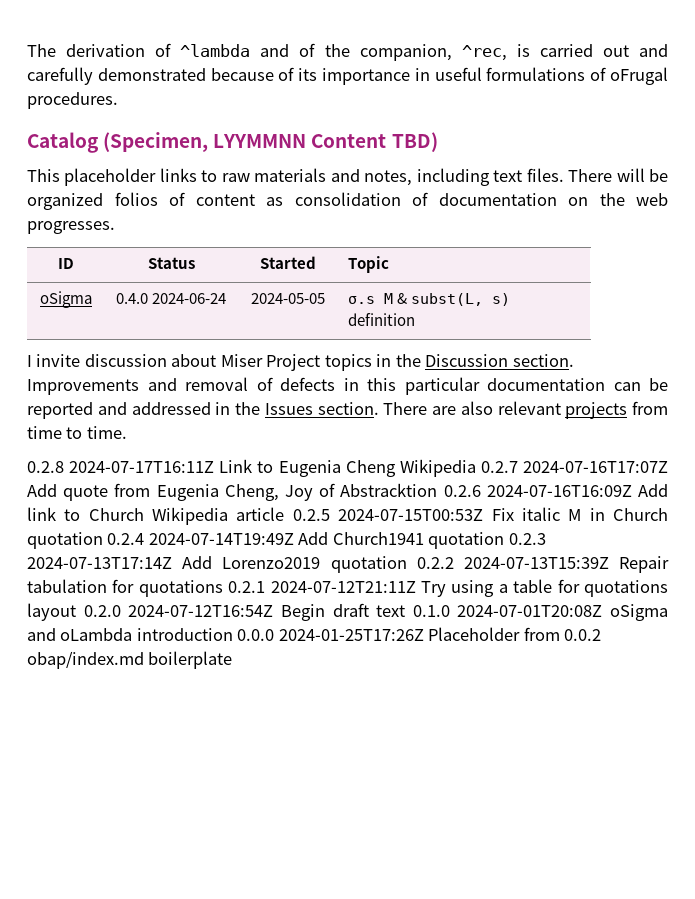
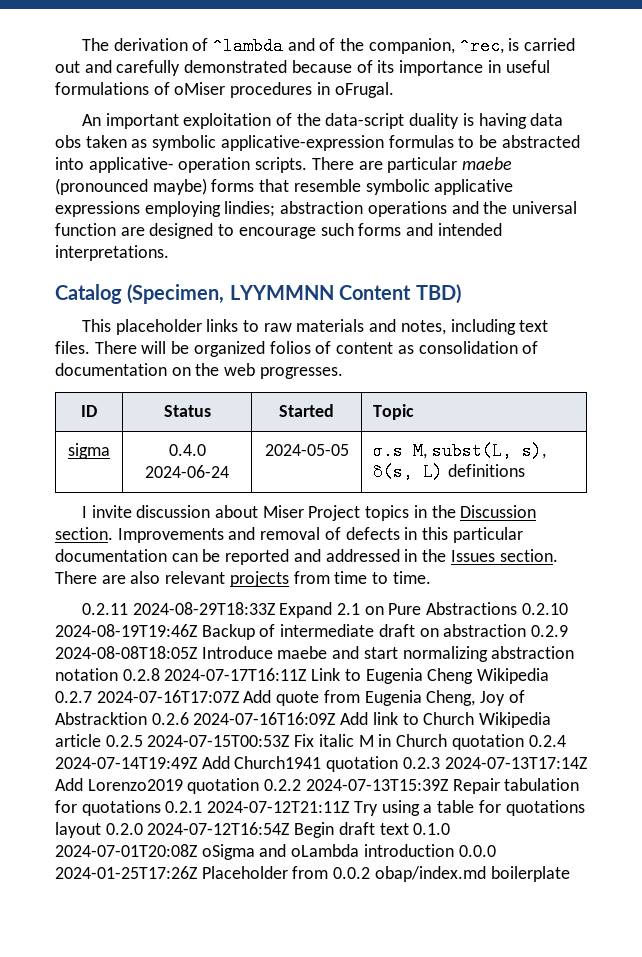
- The derivation of ^lambda and of the companion, ^rec, is carried out and carefully demonstrated because of its importance in useful formulations of oFrugal procedures.
+ The derivation of ^lambda and of the companion, ^rec, is carried out and carefully demonstrated because of its importance in useful formulations of oMiser procedures in oFrugal.
+ An important exploitation of the data-script duality is having data obs taken as symbolic applicative-expression formulas to be abstracted into applicative- operation scripts. There are particular maebe (pronounced maybe) forms that resemble symbolic applicative expressions employing lindies; abstraction operations and the universal function are designed to encourage such forms and intended interpretations.
- oSigma | 0.4.0 2024-06-24 | 2024-05-05 | σ.s M & subst(L, s) definition
+ sigma | 0.4.0 2024-06-24 | 2024-05-05 | σ.s M, subst(L, s), δ(s, L) definitions
- 0.2.8 2024-07-17T16:11Z Link to Eugenia Cheng Wikipedia 0.2.7 2024-07-16T17:07Z Add quote from Eugenia Cheng, Joy of Abstracktion 0.2.6 2024-07-16T16:09Z Add link to Church Wikipedia article 0.2.5 2024-07-15T00:53Z Fix italic M in Church quotation 0.2.4 2024-07-14T19:49Z Add Church1941 quotation 0.2.3 2024-07-13T17:14Z Add Lorenzo2019 quotation 0.2.2 2024-07-13T15:39Z Repair tabulation for quotations 0.2.1 2024-07-12T21:11Z Try using a table for quotations layout 0.2.0 2024-07-12T16:54Z Begin draft text 0.1.0 2024-07-01T20:08Z oSigma and oLambda introduction 0.0.0 2024-01-25T17:26Z Placeholder from 0.0.2 obap/index.md boilerplate
+ 0.2.11 2024-08-29T18:33Z Expand 2.1 on Pure Abstractions 0.2.10 2024-08-19T19:46Z Backup of intermediate draft on abstraction 0.2.9 2024-08-08T18:05Z Introduce maebe and start normalizing abstraction notation 0.2.8 2024-07-17T16:11Z Link to Eugenia Cheng Wikipedia 0.2.7 2024-07-16T17:07Z Add quote from Eugenia Cheng, Joy of Abstracktion 0.2.6 2024-07-16T16:09Z Add link to Church Wikipedia article 0.2.5 2024-07-15T00:53Z Fix italic M in Church quotation 0.2.4 2024-07-14T19:49Z Add Church1941 quotation 0.2.3 2024-07-13T17:14Z Add Lorenzo2019 quotation 0.2.2 2024-07-13T15:39Z Repair tabulation for quotations 0.2.1 2024-07-12T21:11Z Try using a table for quotations layout 0.2.0 2024-07-12T16:54Z Begin draft text 0.1.0 2024-07-01T20:08Z oSigma and oLambda introduction 0.0.0 2024-01-25T17:26Z Placeholder from 0.0.2 obap/index.md boilerplate

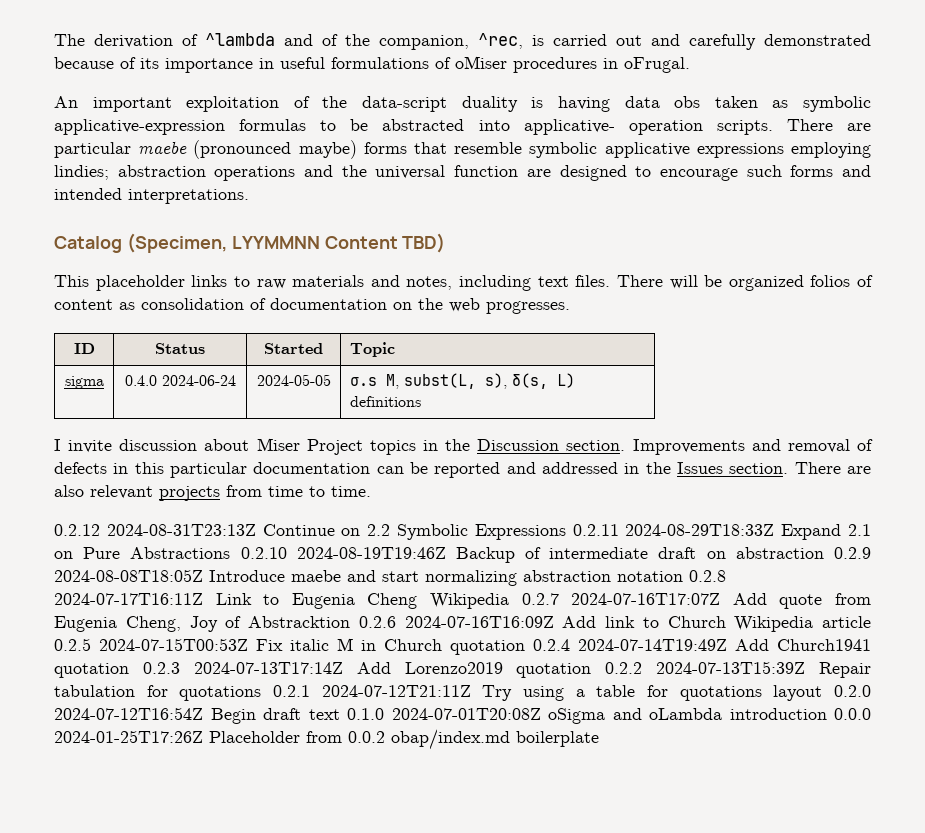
- 0.2.11 2024-08-29T18:33Z Expand 2.1 on Pure Abstractions 0.2.10 2024-08-19T19:46Z Backup of intermediate draft on abstraction 0.2.9 2024-08-08T18:05Z Introduce maebe and start normalizing abstraction notation 0.2.8 2024-07-17T16:11Z Link to Eugenia Cheng Wikipedia 0.2.7 2024-07-16T17:07Z Add quote from Eugenia Cheng, Joy of Abstracktion 0.2.6 2024-07-16T16:09Z Add link to Church Wikipedia article 0.2.5 2024-07-15T00:53Z Fix italic M in Church quotation 0.2.4 2024-07-14T19:49Z Add Church1941 quotation 0.2.3 2024-07-13T17:14Z Add Lorenzo2019 quotation 0.2.2 2024-07-13T15:39Z Repair tabulation for quotations 0.2.1 2024-07-12T21:11Z Try using a table for quotations layout 0.2.0 2024-07-12T16:54Z Begin draft text 0.1.0 2024-07-01T20:08Z oSigma and oLambda introduction 0.0.0 2024-01-25T17:26Z Placeholder from 0.0.2 obap/index.md boilerplate
+ 0.2.12 2024-08-31T23:13Z Continue on 2.2 Symbolic Expressions 0.2.11 2024-08-29T18:33Z Expand 2.1 on Pure Abstractions 0.2.10 2024-08-19T19:46Z Backup of intermediate draft on abstraction 0.2.9 2024-08-08T18:05Z Introduce maebe and start normalizing abstraction notation 0.2.8 2024-07-17T16:11Z Link to Eugenia Cheng Wikipedia 0.2.7 2024-07-16T17:07Z Add quote from Eugenia Cheng, Joy of Abstracktion 0.2.6 2024-07-16T16:09Z Add link to Church Wikipedia article 0.2.5 2024-07-15T00:53Z Fix italic M in Church quotation 0.2.4 2024-07-14T19:49Z Add Church1941 quotation 0.2.3 2024-07-13T17:14Z Add Lorenzo2019 quotation 0.2.2 2024-07-13T15:39Z Repair tabulation for quotations 0.2.1 2024-07-12T21:11Z Try using a table for quotations layout 0.2.0 2024-07-12T16:54Z Begin draft text 0.1.0 2024-07-01T20:08Z oSigma and oLambda introduction 0.0.0 2024-01-25T17:26Z Placeholder from 0.0.2 obap/index.md boilerplate

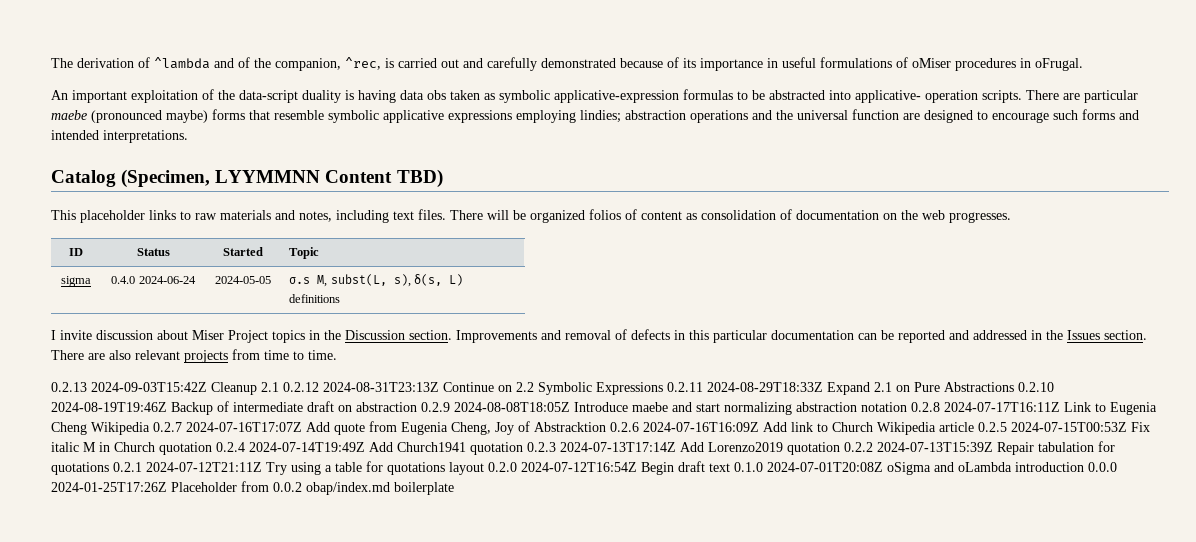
- 0.2.12 2024-08-31T23:13Z Continue on 2.2 Symbolic Expressions 0.2.11 2024-08-29T18:33Z Expand 2.1 on Pure Abstractions 0.2.10 2024-08-19T19:46Z Backup of intermediate draft on abstraction 0.2.9 2024-08-08T18:05Z Introduce maebe and start normalizing abstraction notation 0.2.8 2024-07-17T16:11Z Link to Eugenia Cheng Wikipedia 0.2.7 2024-07-16T17:07Z Add quote from Eugenia Cheng, Joy of Abstracktion 0.2.6 2024-07-16T16:09Z Add link to Church Wikipedia article 0.2.5 2024-07-15T00:53Z Fix italic M in Church quotation 0.2.4 2024-07-14T19:49Z Add Church1941 quotation 0.2.3 2024-07-13T17:14Z Add Lorenzo2019 quotation 0.2.2 2024-07-13T15:39Z Repair tabulation for quotations 0.2.1 2024-07-12T21:11Z Try using a table for quotations layout 0.2.0 2024-07-12T16:54Z Begin draft text 0.1.0 2024-07-01T20:08Z oSigma and oLambda introduction 0.0.0 2024-01-25T17:26Z Placeholder from 0.0.2 obap/index.md boilerplate
+ 0.2.13 2024-09-03T15:42Z Cleanup 2.1 0.2.12 2024-08-31T23:13Z Continue on 2.2 Symbolic Expressions 0.2.11 2024-08-29T18:33Z Expand 2.1 on Pure Abstractions 0.2.10 2024-08-19T19:46Z Backup of intermediate draft on abstraction 0.2.9 2024-08-08T18:05Z Introduce maebe and start normalizing abstraction notation 0.2.8 2024-07-17T16:11Z Link to Eugenia Cheng Wikipedia 0.2.7 2024-07-16T17:07Z Add quote from Eugenia Cheng, Joy of Abstracktion 0.2.6 2024-07-16T16:09Z Add link to Church Wikipedia article 0.2.5 2024-07-15T00:53Z Fix italic M in Church quotation 0.2.4 2024-07-14T19:49Z Add Church1941 quotation 0.2.3 2024-07-13T17:14Z Add Lorenzo2019 quotation 0.2.2 2024-07-13T15:39Z Repair tabulation for quotations 0.2.1 2024-07-12T21:11Z Try using a table for quotations layout 0.2.0 2024-07-12T16:54Z Begin draft text 0.1.0 2024-07-01T20:08Z oSigma and oLambda introduction 0.0.0 2024-01-25T17:26Z Placeholder from 0.0.2 obap/index.md boilerplate

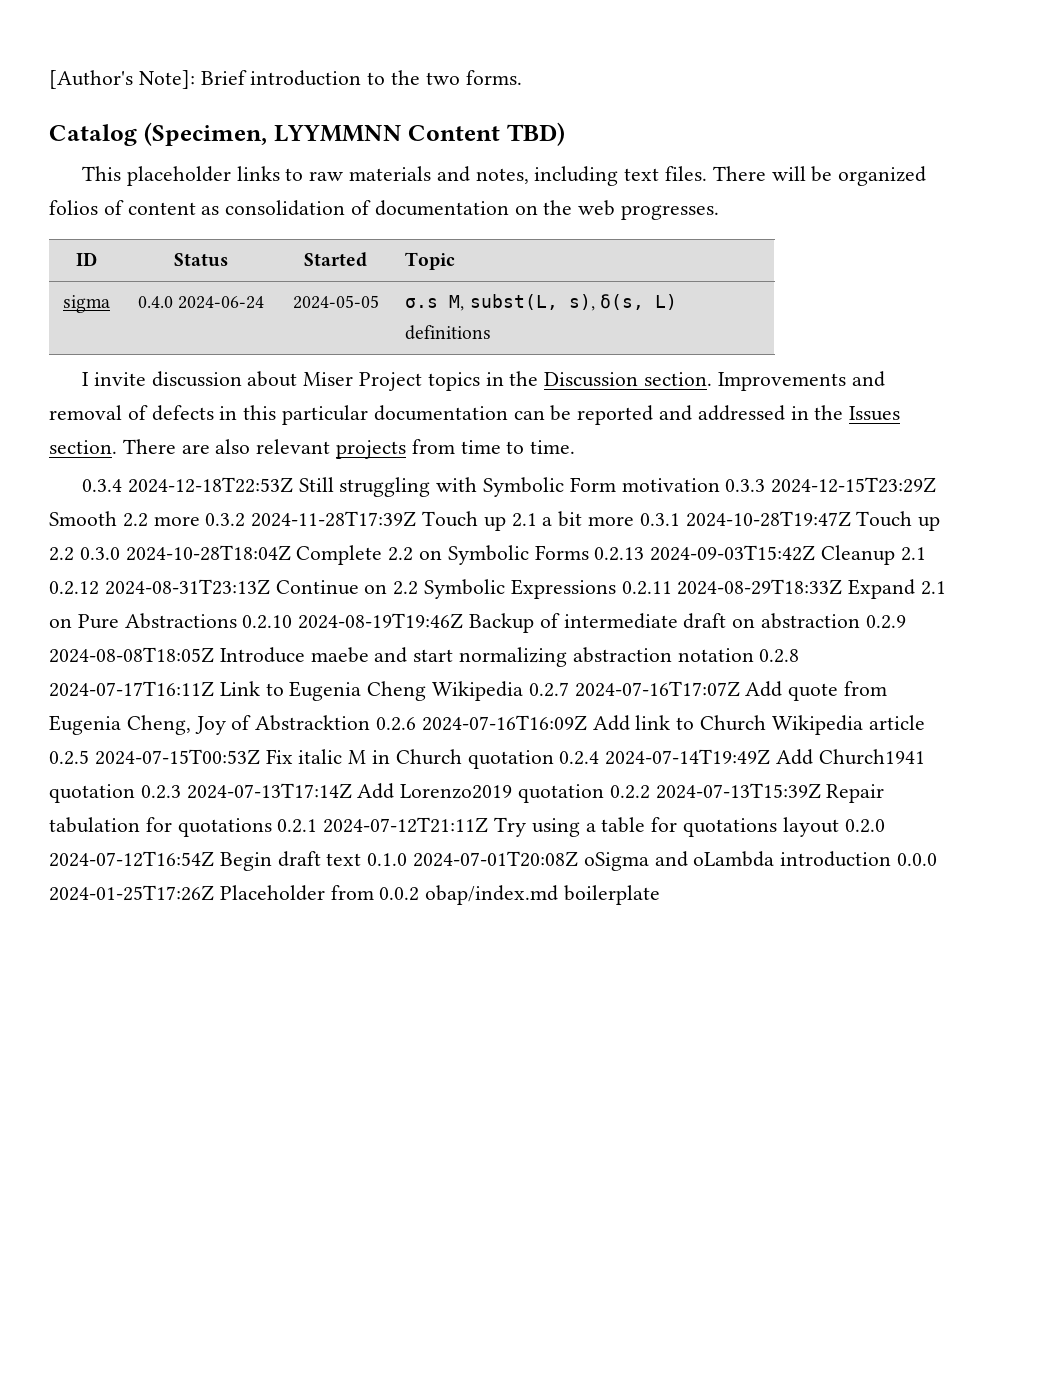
- The derivation of ^lambda and of the companion, ^rec, is carried out and carefully demonstrated because of its importance in useful formulations of oMiser procedures in oFrugal.
- An important exploitation of the data-script duality is having data obs taken as symbolic applicative-expression formulas to be abstracted into applicative- operation scripts. There are particular maebe (pronounced maybe) forms that resemble symbolic applicative expressions employing lindies; abstraction operations and the universal function are designed to encourage such forms and intended interpretations.
+ [Author's Note]: Brief introduction to the two forms.
- 0.2.13 2024-09-03T15:42Z Cleanup 2.1 0.2.12 2024-08-31T23:13Z Continue on 2.2 Symbolic Expressions 0.2.11 2024-08-29T18:33Z Expand 2.1 on Pure Abstractions 0.2.10 2024-08-19T19:46Z Backup of intermediate draft on abstraction 0.2.9 2024-08-08T18:05Z Introduce maebe and start normalizing abstraction notation 0.2.8 2024-07-17T16:11Z Link to Eugenia Cheng Wikipedia 0.2.7 2024-07-16T17:07Z Add quote from Eugenia Cheng, Joy of Abstracktion 0.2.6 2024-07-16T16:09Z Add link to Church Wikipedia article 0.2.5 2024-07-15T00:53Z Fix italic M in Church quotation 0.2.4 2024-07-14T19:49Z Add Church1941 quotation 0.2.3 2024-07-13T17:14Z Add Lorenzo2019 quotation 0.2.2 2024-07-13T15:39Z Repair tabulation for quotations 0.2.1 2024-07-12T21:11Z Try using a table for quotations layout 0.2.0 2024-07-12T16:54Z Begin draft text 0.1.0 2024-07-01T20:08Z oSigma and oLambda introduction 0.0.0 2024-01-25T17:26Z Placeholder from 0.0.2 obap/index.md boilerplate
+ 0.3.4 2024-12-18T22:53Z Still struggling with Symbolic Form motivation 0.3.3 2024-12-15T23:29Z Smooth 2.2 more 0.3.2 2024-11-28T17:39Z Touch up 2.1 a bit more 0.3.1 2024-10-28T19:47Z Touch up 2.2 0.3.0 2024-10-28T18:04Z Complete 2.2 on Symbolic Forms 0.2.13 2024-09-03T15:42Z Cleanup 2.1 0.2.12 2024-08-31T23:13Z Continue on 2.2 Symbolic Expressions 0.2.11 2024-08-29T18:33Z Expand 2.1 on Pure Abstractions 0.2.10 2024-08-19T19:46Z Backup of intermediate draft on abstraction 0.2.9 2024-08-08T18:05Z Introduce maebe and start normalizing abstraction notation 0.2.8 2024-07-17T16:11Z Link to Eugenia Cheng Wikipedia 0.2.7 2024-07-16T17:07Z Add quote from Eugenia Cheng, Joy of Abstracktion 0.2.6 2024-07-16T16:09Z Add link to Church Wikipedia article 0.2.5 2024-07-15T00:53Z Fix italic M in Church quotation 0.2.4 2024-07-14T19:49Z Add Church1941 quotation 0.2.3 2024-07-13T17:14Z Add Lorenzo2019 quotation 0.2.2 2024-07-13T15:39Z Repair tabulation for quotations 0.2.1 2024-07-12T21:11Z Try using a table for quotations layout 0.2.0 2024-07-12T16:54Z Begin draft text 0.1.0 2024-07-01T20:08Z oSigma and oLambda introduction 0.0.0 2024-01-25T17:26Z Placeholder from 0.0.2 obap/index.md boilerplate

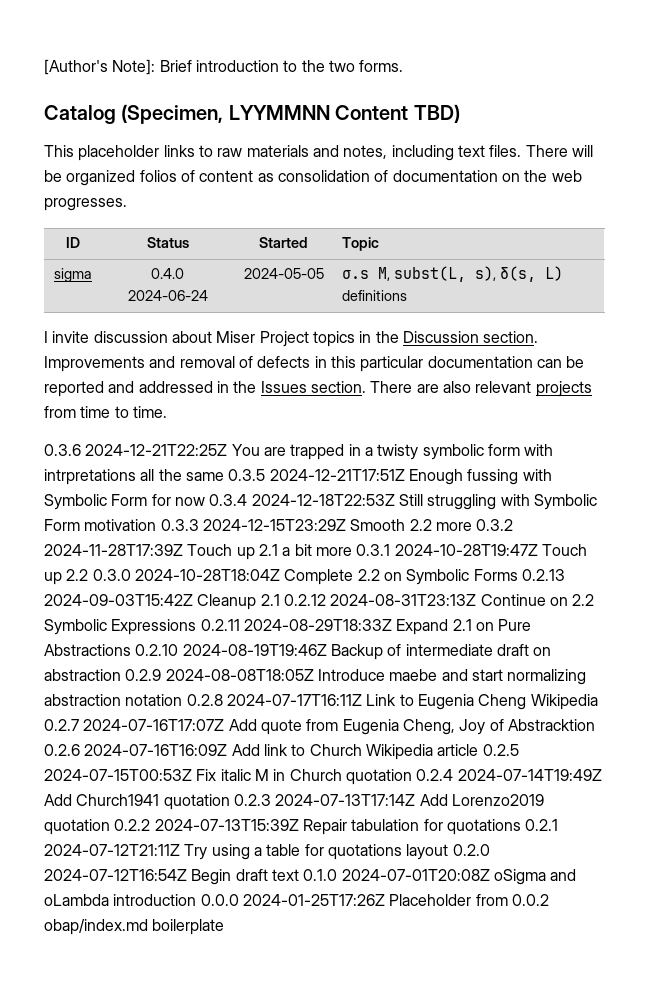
- 0.3.4 2024-12-18T22:53Z Still struggling with Symbolic Form motivation 0.3.3 2024-12-15T23:29Z Smooth 2.2 more 0.3.2 2024-11-28T17:39Z Touch up 2.1 a bit more 0.3.1 2024-10-28T19:47Z Touch up 2.2 0.3.0 2024-10-28T18:04Z Complete 2.2 on Symbolic Forms 0.2.13 2024-09-03T15:42Z Cleanup 2.1 0.2.12 2024-08-31T23:13Z Continue on 2.2 Symbolic Expressions 0.2.11 2024-08-29T18:33Z Expand 2.1 on Pure Abstractions 0.2.10 2024-08-19T19:46Z Backup of intermediate draft on abstraction 0.2.9 2024-08-08T18:05Z Introduce maebe and start normalizing abstraction notation 0.2.8 2024-07-17T16:11Z Link to Eugenia Cheng Wikipedia 0.2.7 2024-07-16T17:07Z Add quote from Eugenia Cheng, Joy of Abstracktion 0.2.6 2024-07-16T16:09Z Add link to Church Wikipedia article 0.2.5 2024-07-15T00:53Z Fix italic M in Church quotation 0.2.4 2024-07-14T19:49Z Add Church1941 quotation 0.2.3 2024-07-13T17:14Z Add Lorenzo2019 quotation 0.2.2 2024-07-13T15:39Z Repair tabulation for quotations 0.2.1 2024-07-12T21:11Z Try using a table for quotations layout 0.2.0 2024-07-12T16:54Z Begin draft text 0.1.0 2024-07-01T20:08Z oSigma and oLambda introduction 0.0.0 2024-01-25T17:26Z Placeholder from 0.0.2 obap/index.md boilerplate
+ 0.3.6 2024-12-21T22:25Z You are trapped in a twisty symbolic form with intrpretations all the same 0.3.5 2024-12-21T17:51Z Enough fussing with Symbolic Form for now 0.3.4 2024-12-18T22:53Z Still struggling with Symbolic Form motivation 0.3.3 2024-12-15T23:29Z Smooth 2.2 more 0.3.2 2024-11-28T17:39Z Touch up 2.1 a bit more 0.3.1 2024-10-28T19:47Z Touch up 2.2 0.3.0 2024-10-28T18:04Z Complete 2.2 on Symbolic Forms 0.2.13 2024-09-03T15:42Z Cleanup 2.1 0.2.12 2024-08-31T23:13Z Continue on 2.2 Symbolic Expressions 0.2.11 2024-08-29T18:33Z Expand 2.1 on Pure Abstractions 0.2.10 2024-08-19T19:46Z Backup of intermediate draft on abstraction 0.2.9 2024-08-08T18:05Z Introduce maebe and start normalizing abstraction notation 0.2.8 2024-07-17T16:11Z Link to Eugenia Cheng Wikipedia 0.2.7 2024-07-16T17:07Z Add quote from Eugenia Cheng, Joy of Abstracktion 0.2.6 2024-07-16T16:09Z Add link to Church Wikipedia article 0.2.5 2024-07-15T00:53Z Fix italic M in Church quotation 0.2.4 2024-07-14T19:49Z Add Church1941 quotation 0.2.3 2024-07-13T17:14Z Add Lorenzo2019 quotation 0.2.2 2024-07-13T15:39Z Repair tabulation for quotations 0.2.1 2024-07-12T21:11Z Try using a table for quotations layout 0.2.0 2024-07-12T16:54Z Begin draft text 0.1.0 2024-07-01T20:08Z oSigma and oLambda introduction 0.0.0 2024-01-25T17:26Z Placeholder from 0.0.2 obap/index.md boilerplate

